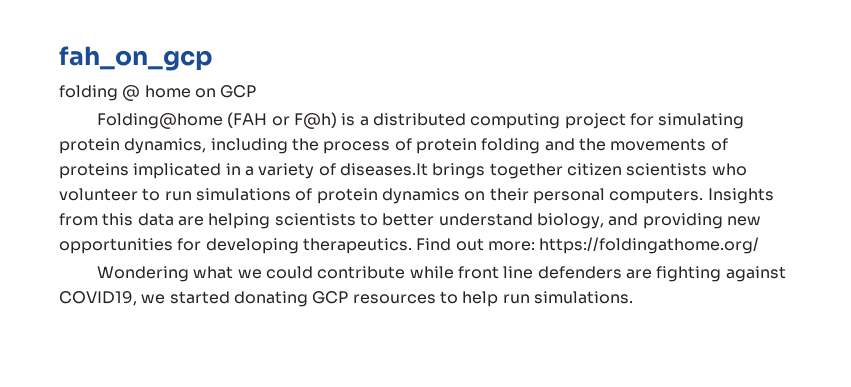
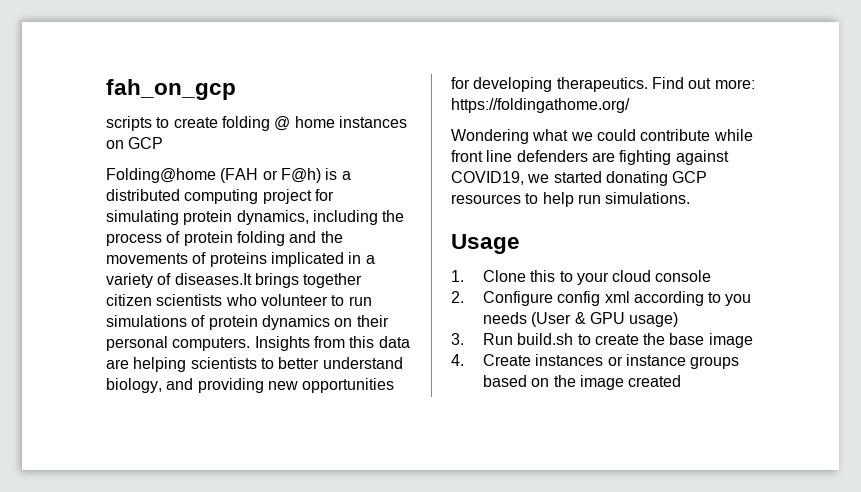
- folding @ home on GCP
+ scripts to create folding @ home instances on GCP
+ Usage
+ 1. Clone this to your cloud console
+ 2. Configure config xml according to you needs (User & GPU usage)
+ 3. Run build.sh to create the base image
+ 4. Create instances or instance groups based on the image created

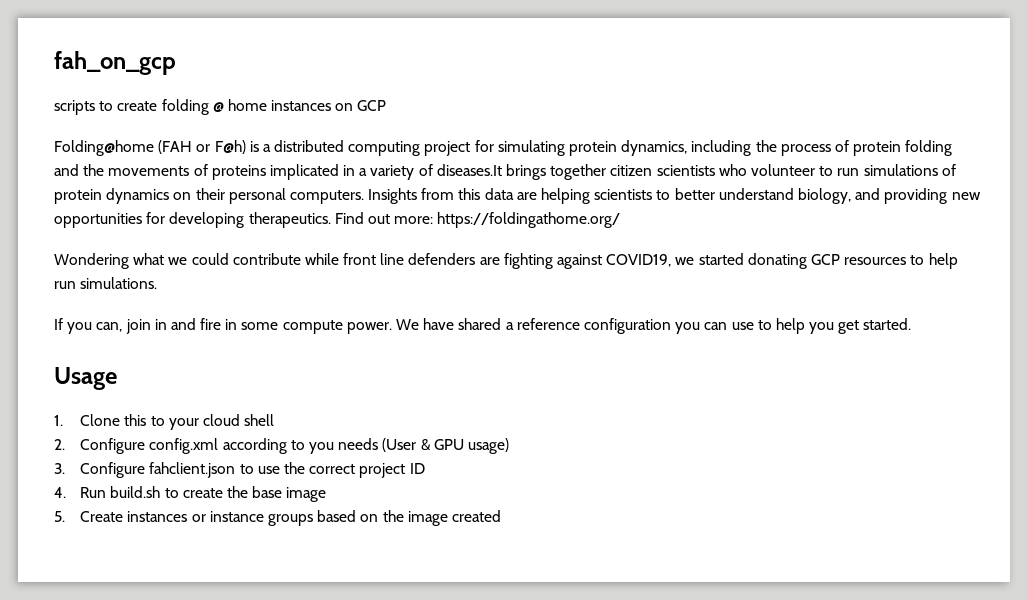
+ If you can, join in and fire in some compute power. We have shared a reference configuration you can use to help you get started.
- 1. Clone this to your cloud console
+ 1. Clone this to your cloud shell
- 2. Configure config xml according to you needs (User & GPU usage)
+ 2. Configure config.xml according to you needs (User & GPU usage)
- 3. Run build.sh to create the base image
+ 3. Configure fahclient.json to use the correct project ID
+ 4. Run build.sh to create the base image
- 4. Create instances or instance groups based on the image created
+ 5. Create instances or instance groups based on the image created

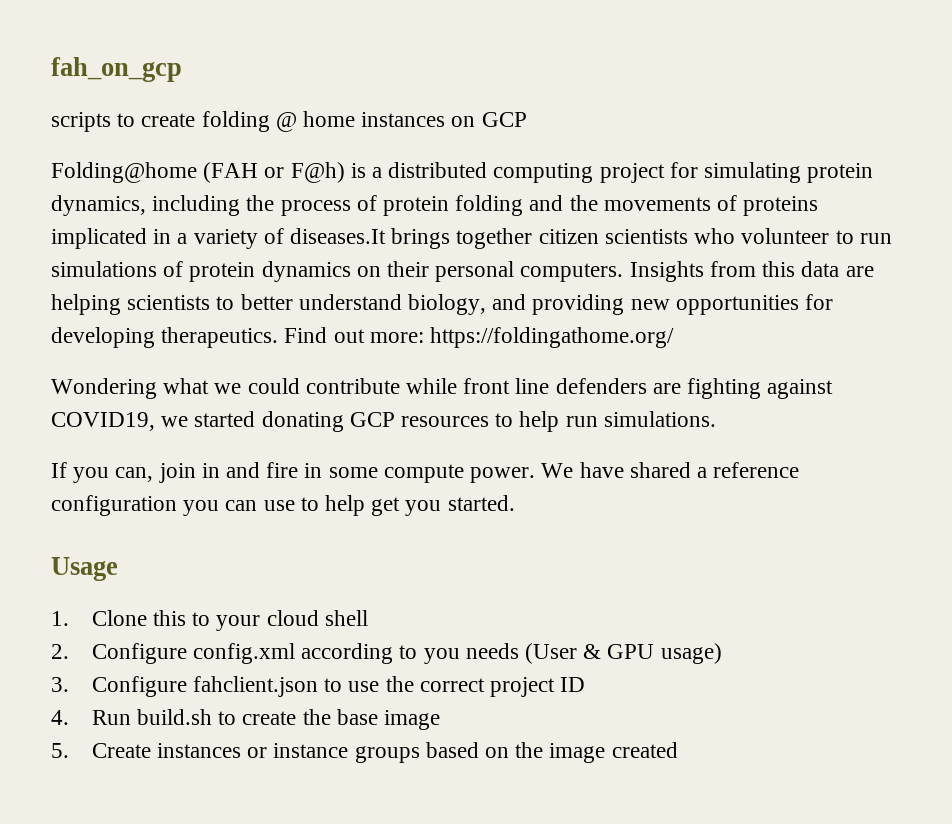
- We have shared a reference configuration you can use to help you get started.
+ We have shared a reference configuration you can use to help get you started.

